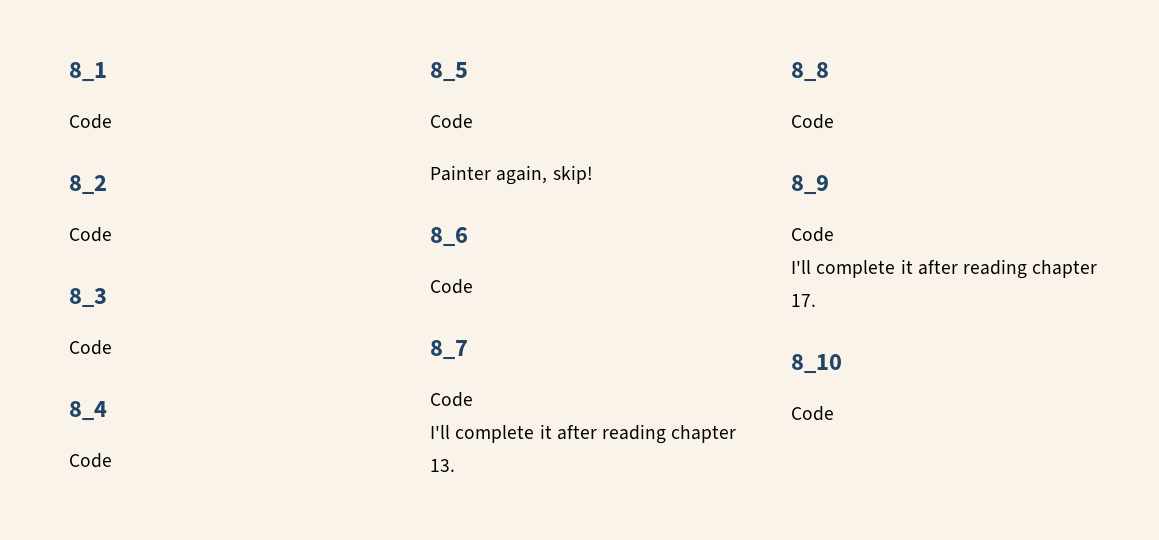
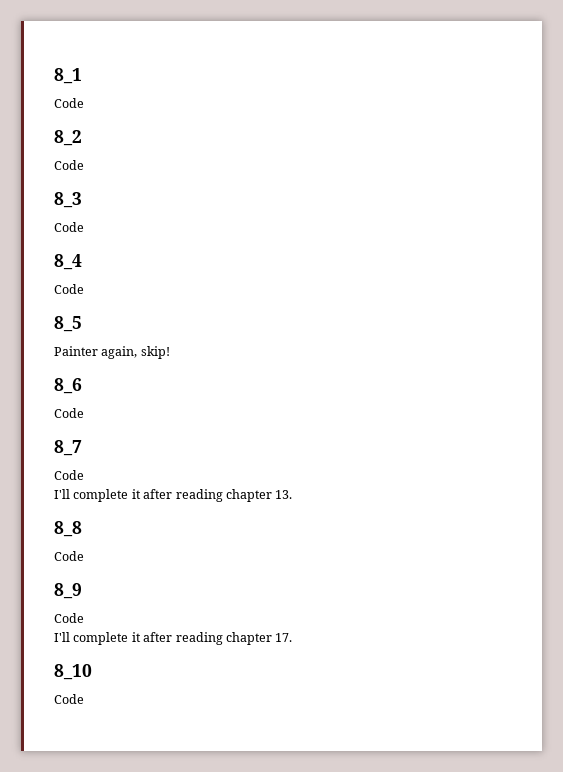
  8_5
- Code

